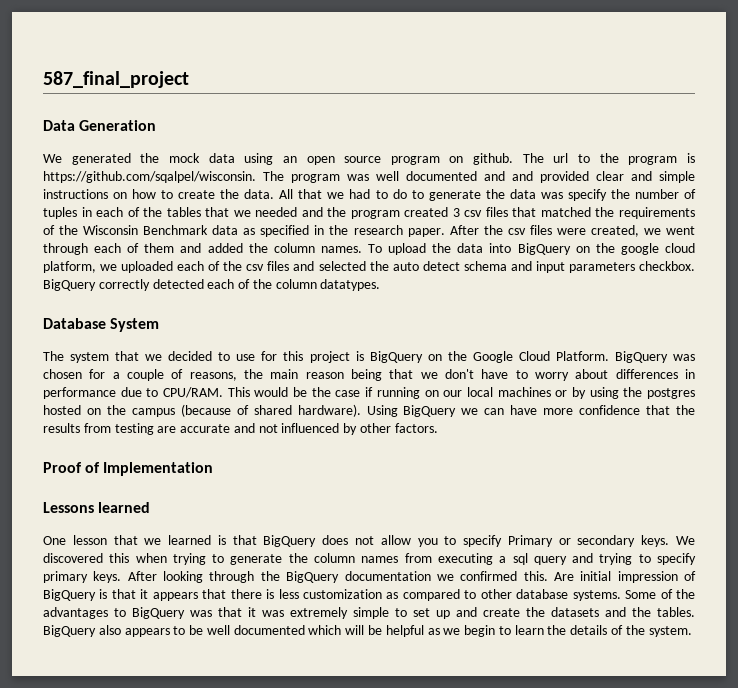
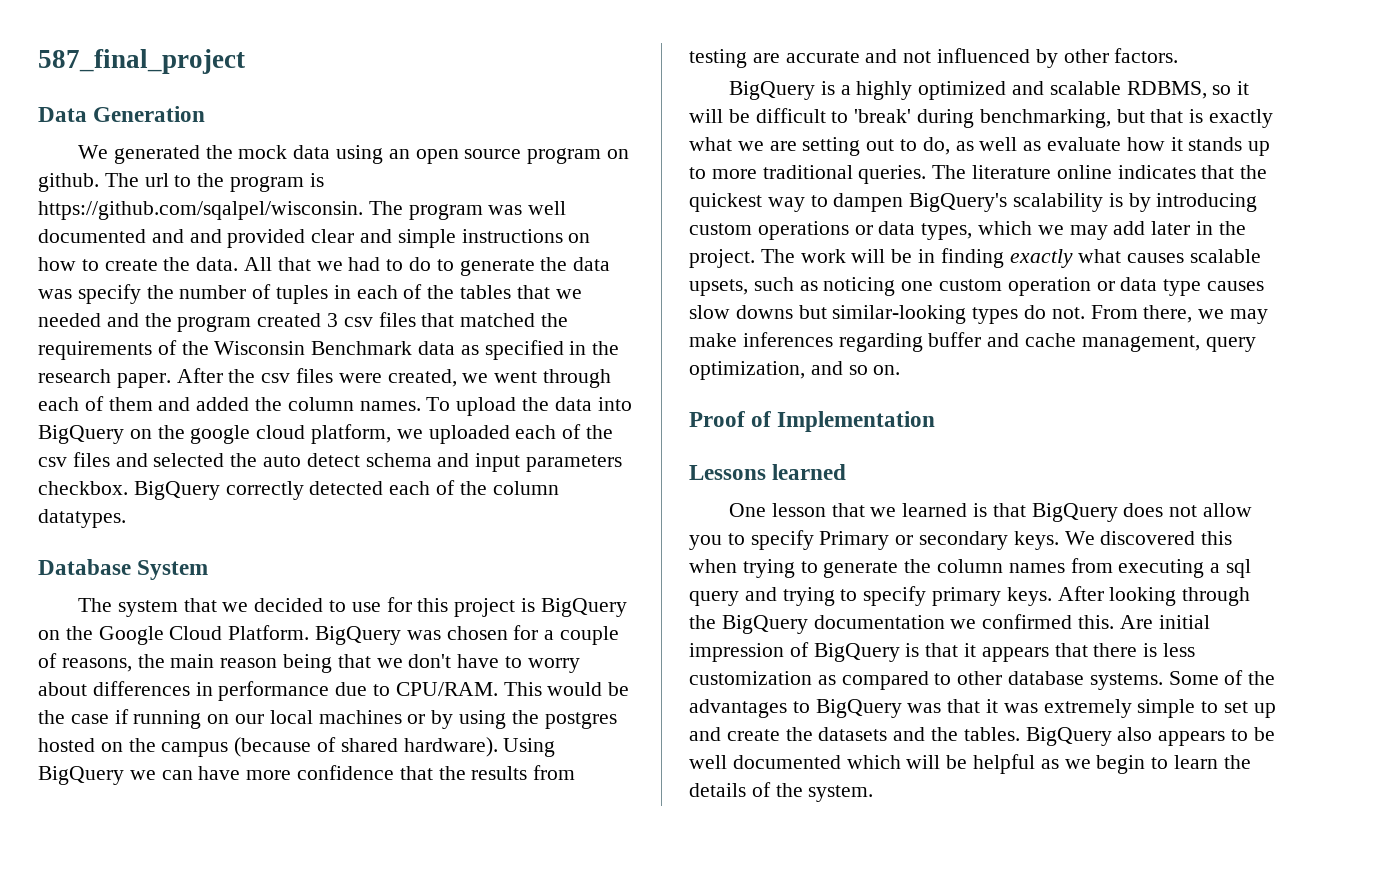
+ BigQuery is a highly optimized and scalable RDBMS, so it will be difficult to 'break' during benchmarking, but that is exactly what we are setting out to do, as well as evaluate how it stands up to more traditional queries. The literature online indicates that the quickest way to dampen BigQuery's scalability is by introducing custom operations or data types, which we may add later in the project. The work will be in finding exactly what causes scalable upsets, such as noticing one custom operation or data type causes slow downs but similar-looking types do not. From there, we may make inferences regarding buffer and cache management, query optimization, and so on.

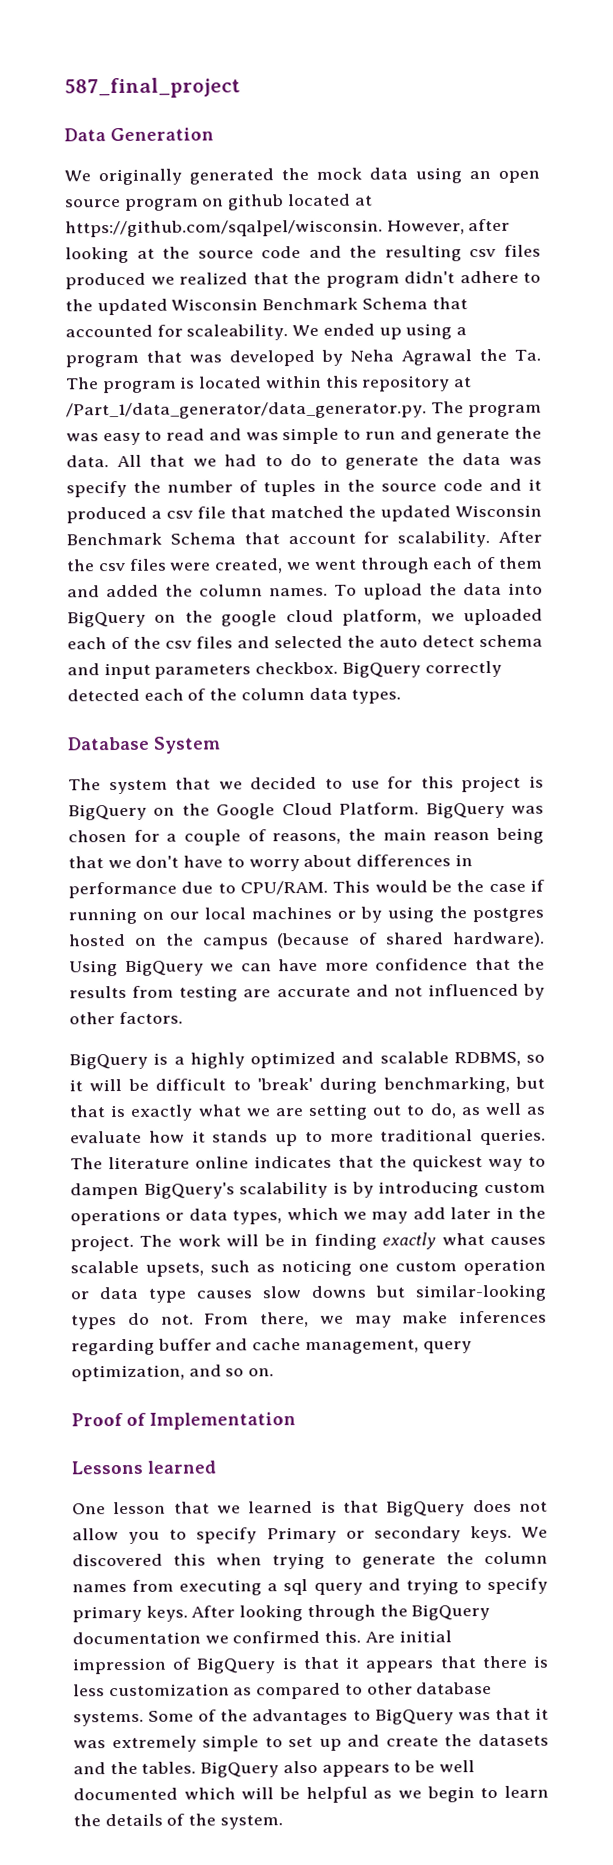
- We generated the mock data using an open source program on github. The url to the program is https://github.com/sqalpel/wisconsin. The program was well documented and and provided clear and simple instructions on how to create the data.
+ We originally generated the mock data using an open source program on github located at https://github.com/sqalpel/wisconsin. However, after looking at the source code and the resulting csv files produced we realized that the program didn't adhere to the updated Wisconsin Benchmark Schema that accounted for scaleability. We ended up using a program that was developed by Neha Agrawal the Ta. The program is located within this repository at /Part_1/data_generator/data_generator.py. The program was easy to read and was simple to run and generate the data.
- All that we had to do to generate the data was specify the number of tuples in each of the tables that we needed and the program created 3 csv files that matched the requirements of the Wisconsin Benchmark data as specified in the research paper.
+ All that we had to do to generate the data was specify the number of tuples in the source code and it produced a csv file that matched the updated Wisconsin Benchmark Schema that account for scalability.
- BigQuery correctly detected each of the column datatypes.
+ BigQuery correctly detected each of the column data types.

